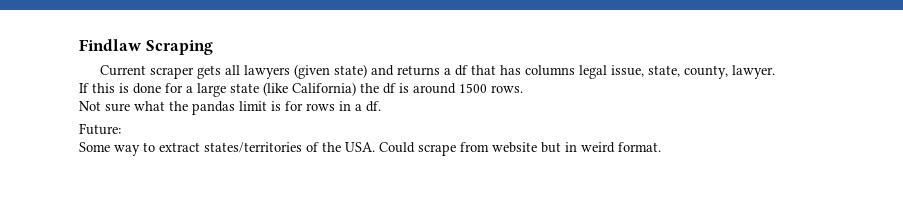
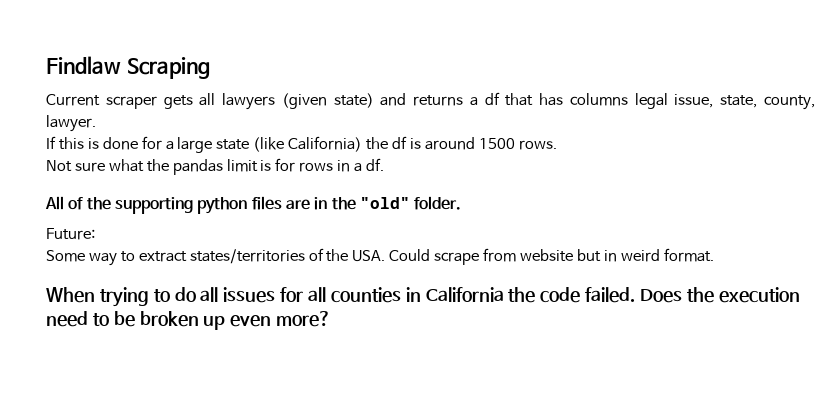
+ All of the supporting python files are in the "old" folder.
+ When trying to do all issues for all counties in California the code failed. Does the execution need to be broken up even more?

